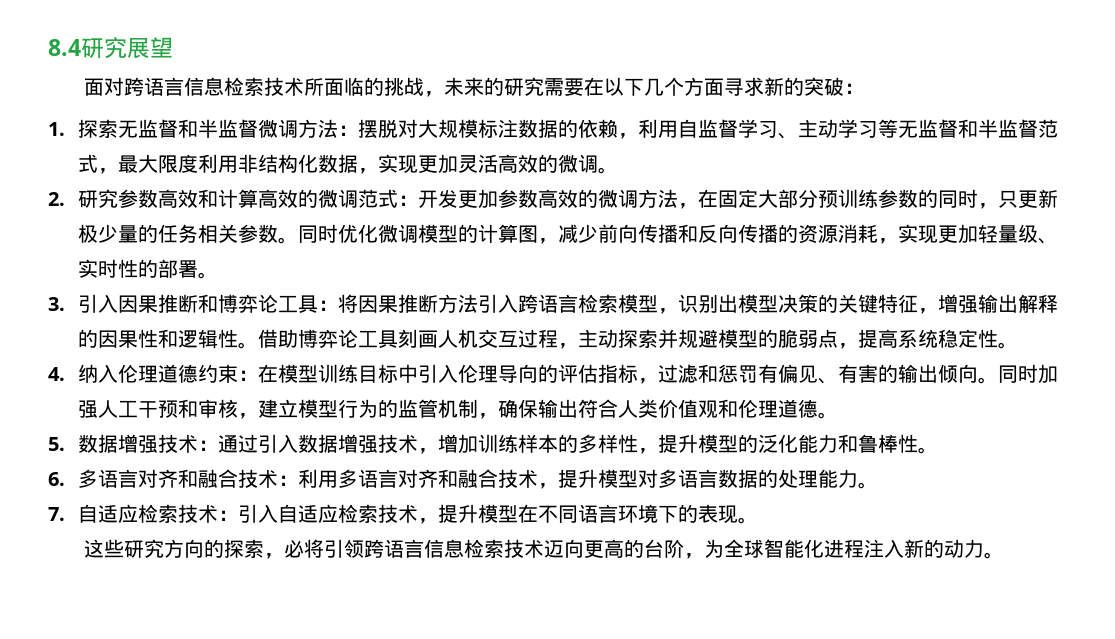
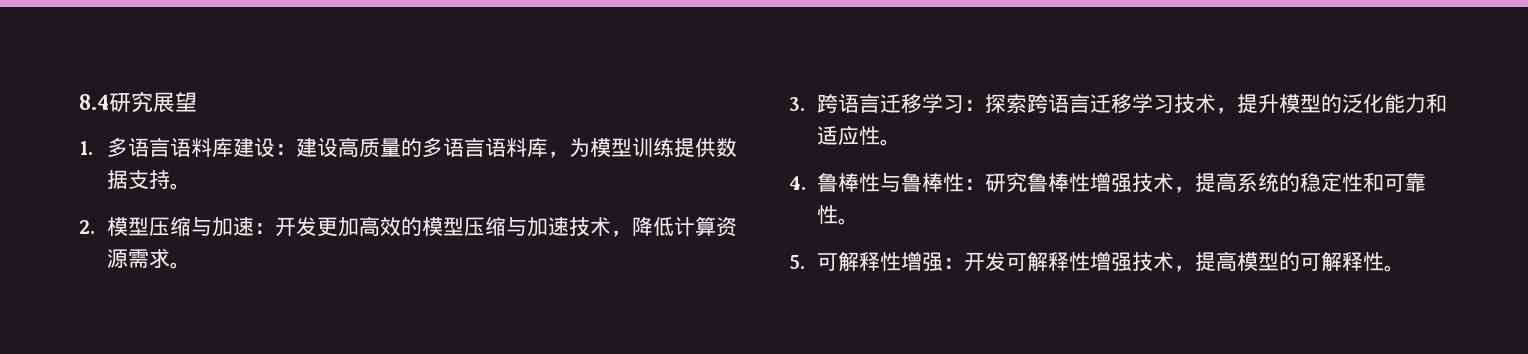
- 面对跨语言信息检索技术所面临的挑战，未来的研究需要在以下几个方面寻求新的突破：
- 1.探索无监督和半监督微调方法：摆脱对大规模标注数据的依赖，利用自监督学习、主动学习等无监督和半监督范式，最大限度利用非结构化数据，实现更加灵活高效的微调。
- 2.研究参数高效和计算高效的微调范式：开发更加参数高效的微调方法，在固定大部分预训练参数的同时，只更新极少量的任务相关参数。同时优化微调模型的计算图，减少前向传播和反向传播的资源消耗，实现更加轻量级、实时性的部署。
- 3.引入因果推断和博弈论工具：将因果推断方法引入跨语言检索模型，识别出模型决策的关键特征，增强输出解释的因果性和逻辑性。借助博弈论工具刻画人机交互过程，主动探索并规避模型的脆弱点，提高系统稳定性。
- 4.纳入伦理道德约束：在模型训练目标中引入伦理导向的评估指标，过滤和惩罚有偏见、有害的输出倾向。同时加强人工干预和审核，建立模型行为的监管机制，确保输出符合人类价值观和伦理道德。
- 5.数据增强技术：通过引入数据增强技术，增加训练样本的多样性，提升模型的泛化能力和鲁棒性。
- 6.多语言对齐和融合技术：利用多语言对齐和融合技术，提升模型对多语言数据的处理能力。
- 7.自适应检索技术：引入自适应检索技术，提升模型在不同语言环境下的表现。
- 这些研究方向的探索，必将引领跨语言信息检索技术迈向更高的台阶，为全球智能化进程注入新的动力。
+ 1.多语言语料库建设：建设高质量的多语言语料库，为模型训练提供数据支持。
+ 2.模型压缩与加速：开发更加高效的模型压缩与加速技术，降低计算资源需求。
+ 3.跨语言迁移学习：探索跨语言迁移学习技术，提升模型的泛化能力和适应性。
+ 4.鲁棒性与鲁棒性：研究鲁棒性增强技术，提高系统的稳定性和可靠性。
+ 5.可解释性增强：开发可解释性增强技术，提高模型的可解释性。

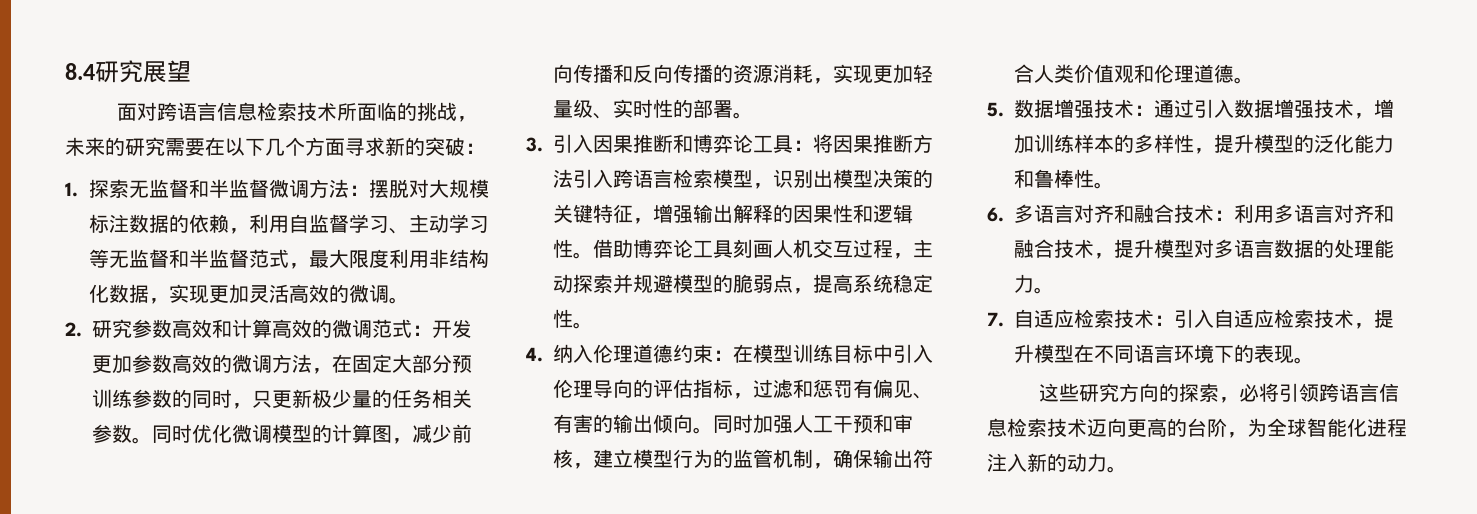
- 1.多语言语料库建设：建设高质量的多语言语料库，为模型训练提供数据支持。
- 2.模型压缩与加速：开发更加高效的模型压缩与加速技术，降低计算资源需求。
- 3.跨语言迁移学习：探索跨语言迁移学习技术，提升模型的泛化能力和适应性。
- 4.鲁棒性与鲁棒性：研究鲁棒性增强技术，提高系统的稳定性和可靠性。
- 5.可解释性增强：开发可解释性增强技术，提高模型的可解释性。
+ 面对跨语言信息检索技术所面临的挑战，未来的研究需要在以下几个方面寻求新的突破：
+ 1.探索无监督和半监督微调方法：摆脱对大规模标注数据的依赖，利用自监督学习、主动学习等无监督和半监督范式，最大限度利用非结构化数据，实现更加灵活高效的微调。
+ 2.研究参数高效和计算高效的微调范式：开发更加参数高效的微调方法，在固定大部分预训练参数的同时，只更新极少量的任务相关参数。同时优化微调模型的计算图，减少前向传播和反向传播的资源消耗，实现更加轻量级、实时性的部署。
+ 3.引入因果推断和博弈论工具：将因果推断方法引入跨语言检索模型，识别出模型决策的关键特征，增强输出解释的因果性和逻辑性。借助博弈论工具刻画人机交互过程，主动探索并规避模型的脆弱点，提高系统稳定性。
+ 4.纳入伦理道德约束：在模型训练目标中引入伦理导向的评估指标，过滤和惩罚有偏见、有害的输出倾向。同时加强人工干预和审核，建立模型行为的监管机制，确保输出符合人类价值观和伦理道德。
+ 5.数据增强技术：通过引入数据增强技术，增加训练样本的多样性，提升模型的泛化能力和鲁棒性。
+ 6.多语言对齐和融合技术：利用多语言对齐和融合技术，提升模型对多语言数据的处理能力。
+ 7.自适应检索技术：引入自适应检索技术，提升模型在不同语言环境下的表现。
+ 这些研究方向的探索，必将引领跨语言信息检索技术迈向更高的台阶，为全球智能化进程注入新的动力。

